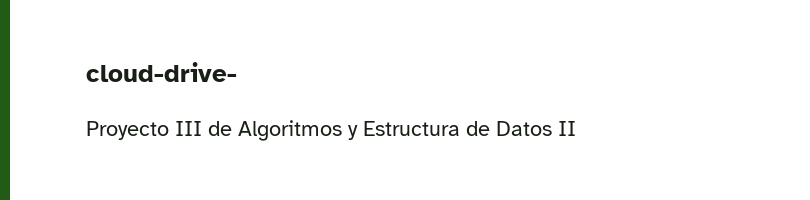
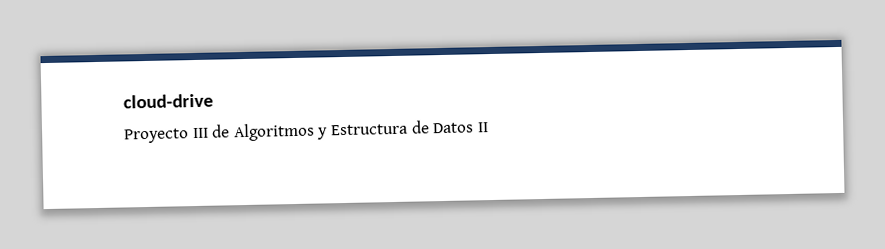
- cloud-drive-
+ cloud-drive

